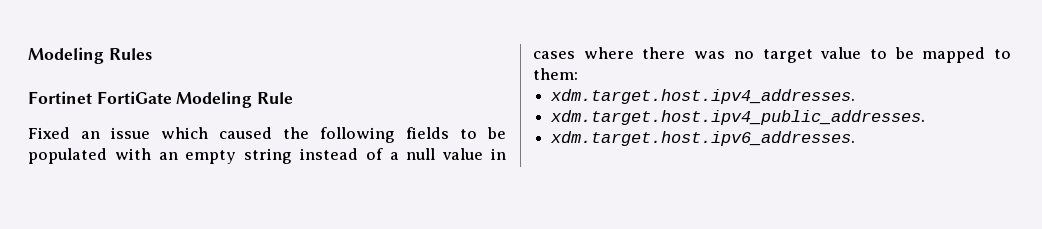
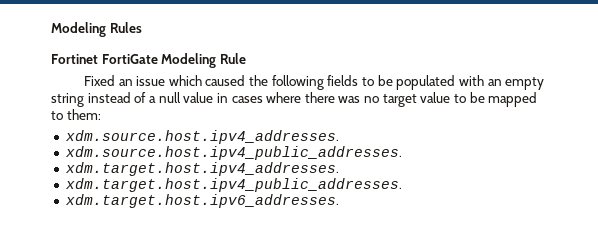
+ xdm.source.host.ipv4_addresses.
+ xdm.source.host.ipv4_public_addresses.

